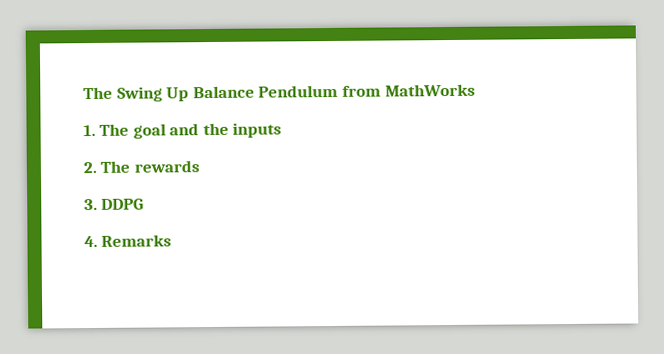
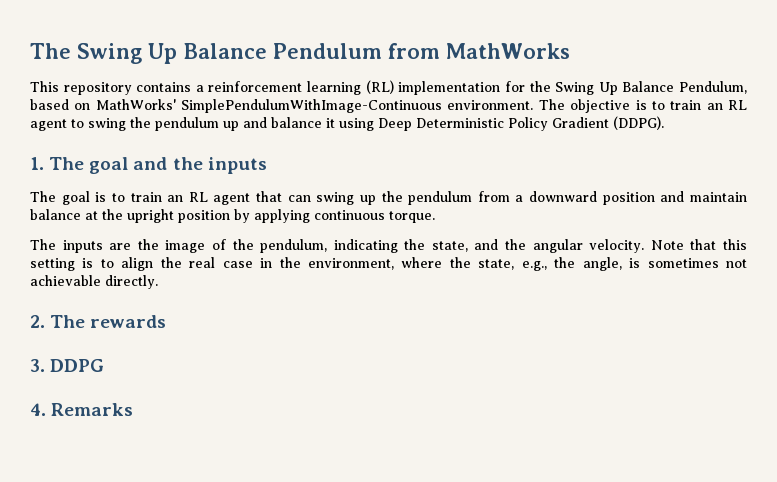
+ This repository contains a reinforcement learning (RL) implementation for the Swing Up Balance Pendulum, based on MathWorks' SimplePendulumWithImage-Continuous environment. The objective is to train an RL agent to swing the pendulum up and balance it using Deep Deterministic Policy Gradient (DDPG).
+ The goal is to train an RL agent that can swing up the pendulum from a downward position and maintain balance at the upright position by applying continuous torque.
+ The inputs are the image of the pendulum, indicating the state, and the angular velocity. Note that this setting is to align the real case in the environment, where the state, e.g., the angle, is sometimes not achievable directly.

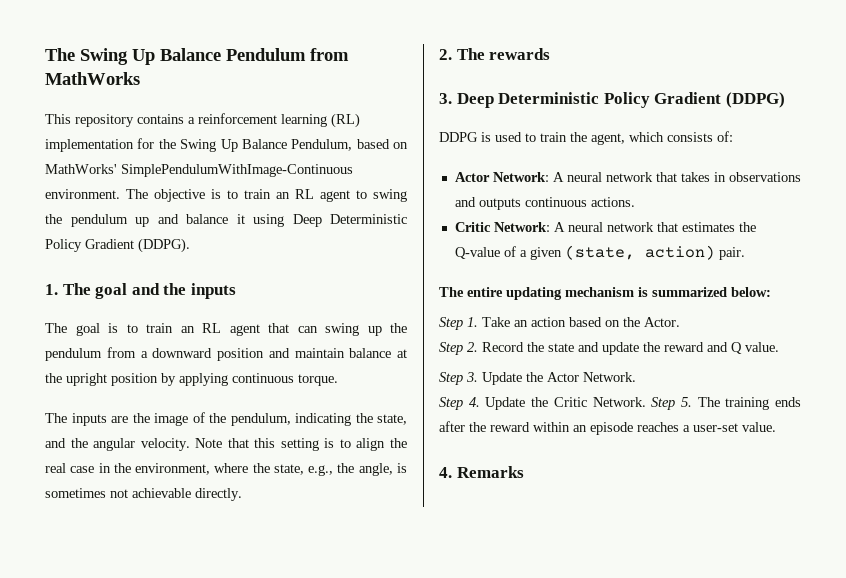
- 3. DDPG
+ 3. Deep Deterministic Policy Gradient (DDPG)
+ DDPG is used to train the agent, which consists of:
+ Actor Network: A neural network that takes in observations and outputs continuous actions.
+ Critic Network: A neural network that estimates the Q-value of a given (state, action) pair.
+ The entire updating mechanism is summarized below:
+ Step 1. Take an action based on the Actor.
+ Step 2. Record the state and update the reward and Q value.
+ Step 3. Update the Actor Network.
+ Step 4. Update the Critic Network. Step 5. The training ends after the reward within an episode reaches a user-set value.

